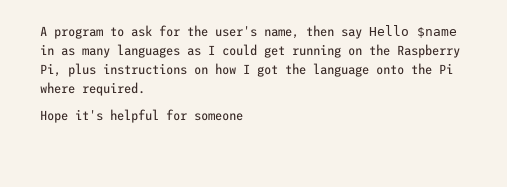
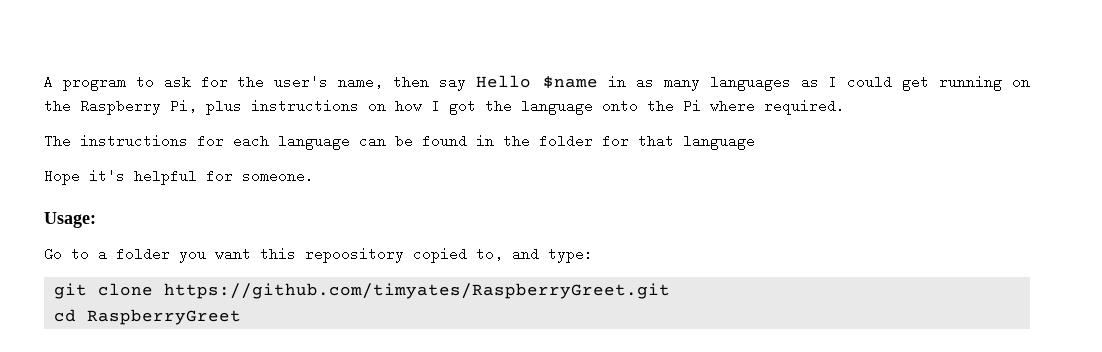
- Hope it's helpful for someone
+ The instructions for each language can be found in the folder for that language
+ Hope it's helpful for someone.
+ Usage:
+ Go to a folder you want this repoository copied to, and type:
+ git clone https://github.com/timyates/RaspberryGreet.git
+ cd RaspberryGreet

